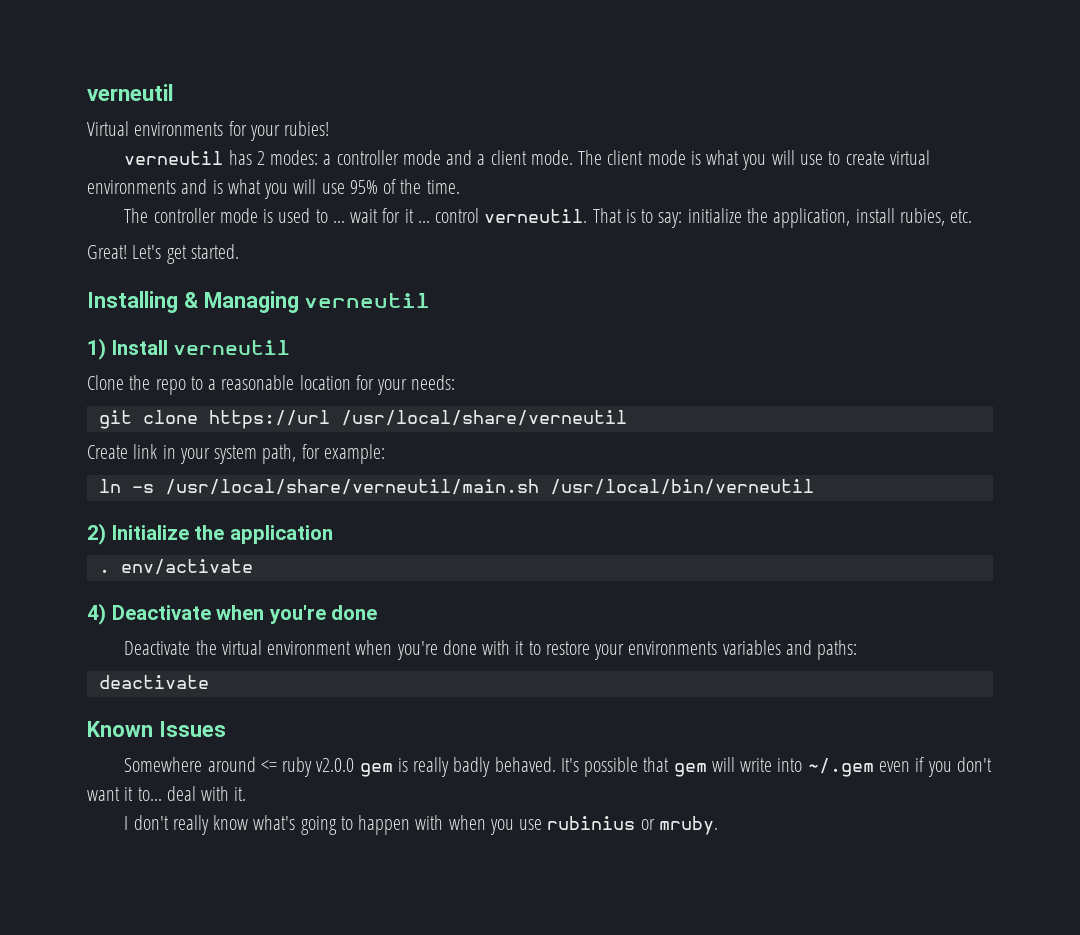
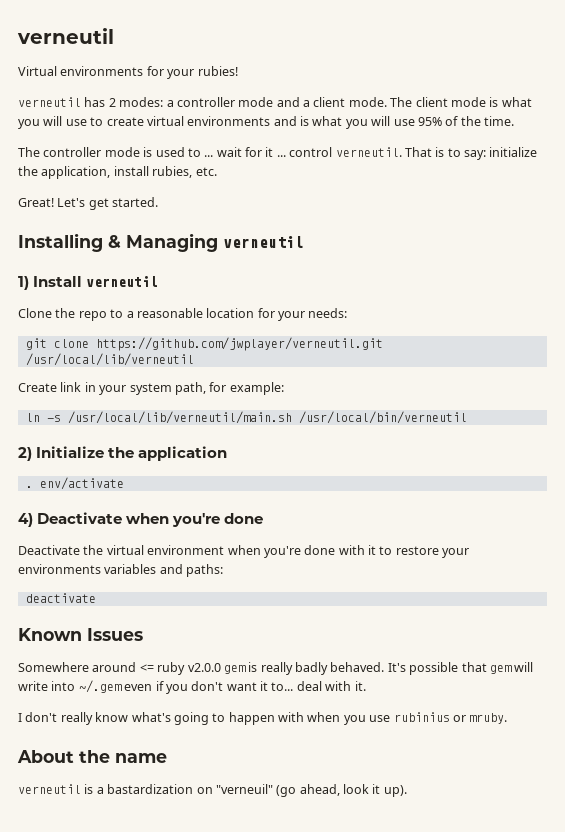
- git clone https://url /usr/local/share/verneutil
+ git clone https://github.com/jwplayer/verneutil.git /usr/local/lib/verneutil
- ln -s /usr/local/share/verneutil/main.sh /usr/local/bin/verneutil
+ ln -s /usr/local/lib/verneutil/main.sh /usr/local/bin/verneutil
+ About the name
+ verneutil is a bastardization on "verneuil" (go ahead, look it up).

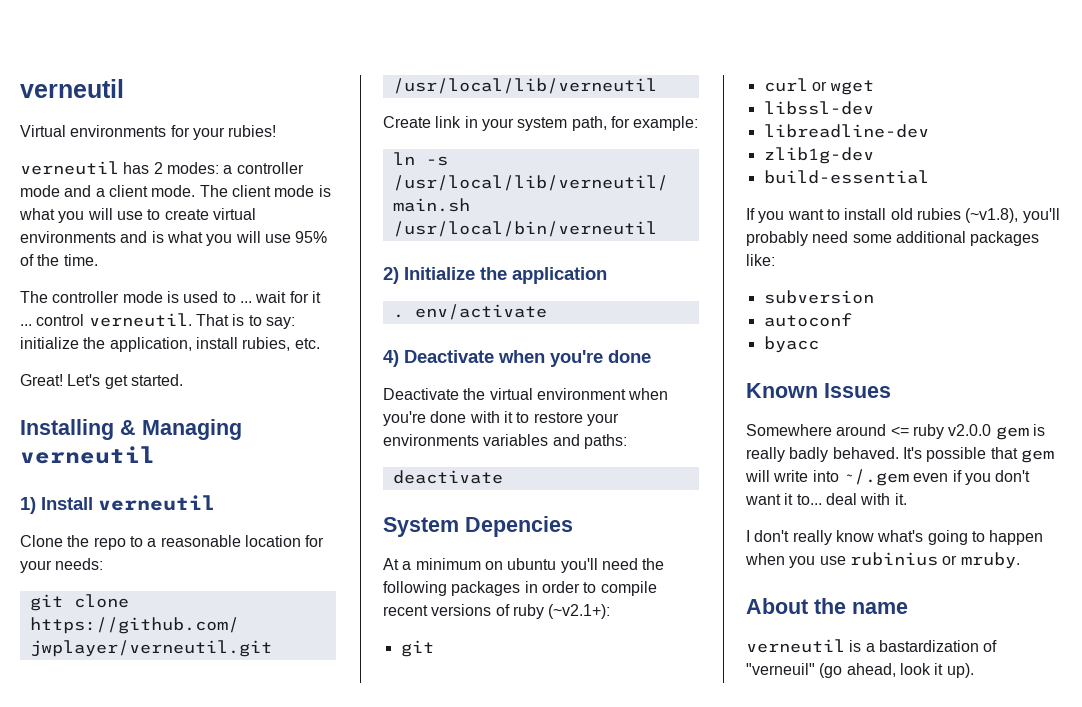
+ System Depencies
+ At a minimum on ubuntu you'll need the following packages in order to compile recent versions of ruby (~v2.1+):
+ git
+ curl or wget
+ libssl-dev
+ libreadline-dev
+ zlib1g-dev
+ build-essential
+ If you want to install old rubies (~v1.8), you'll probably need some additional packages like:
+ subversion
+ autoconf
+ byacc
- I don't really know what's going to happen with when you use rubinius or mruby.
+ I don't really know what's going to happen when you use rubinius or mruby.
- verneutil is a bastardization on "verneuil" (go ahead, look it up).
+ verneutil is a bastardization of "verneuil" (go ahead, look it up).

